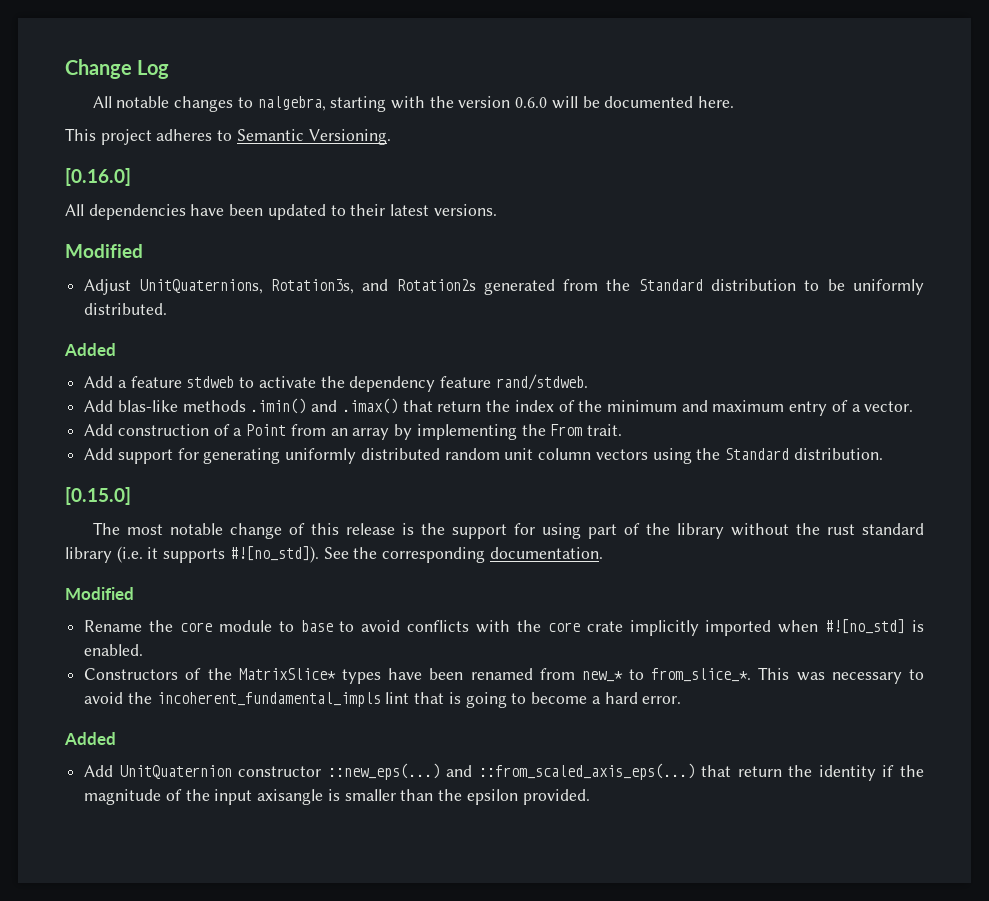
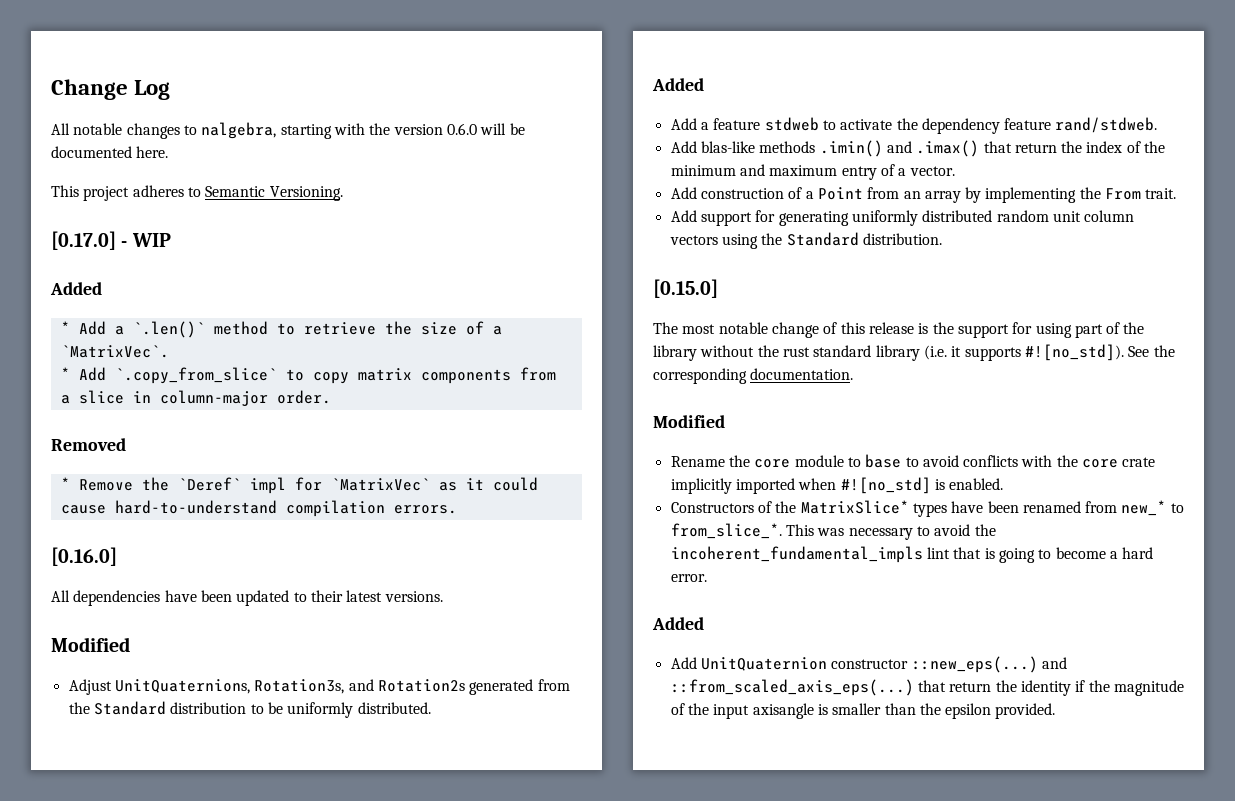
+ [0.17.0] - WIP
+ Added
+ * Add a `.len()` method to retrieve the size of a `MatrixVec`.
+ * Add `.copy_from_slice` to copy matrix components from a slice in column-major order.
+ Removed
+ * Remove the `Deref` impl for `MatrixVec` as it could cause hard-to-understand compilation errors.

